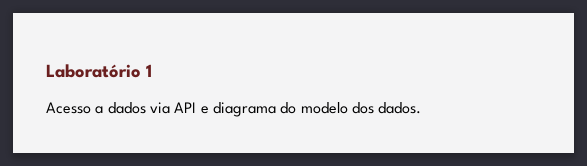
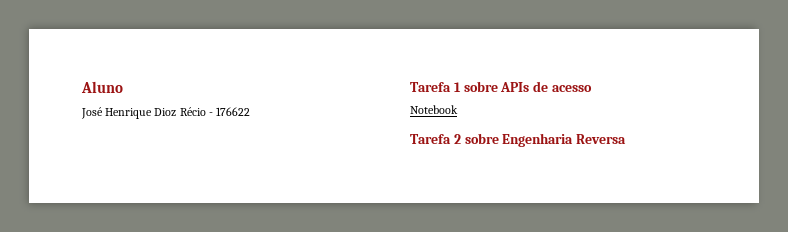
- Laboratório 1
- Acesso a dados via API e diagrama do modelo dos dados.
+ Aluno
+ José Henrique Dioz Récio - 176622
+ Tarefa 1 sobre APIs de acesso
+ Notebook
+ Tarefa 2 sobre Engenharia Reversa

